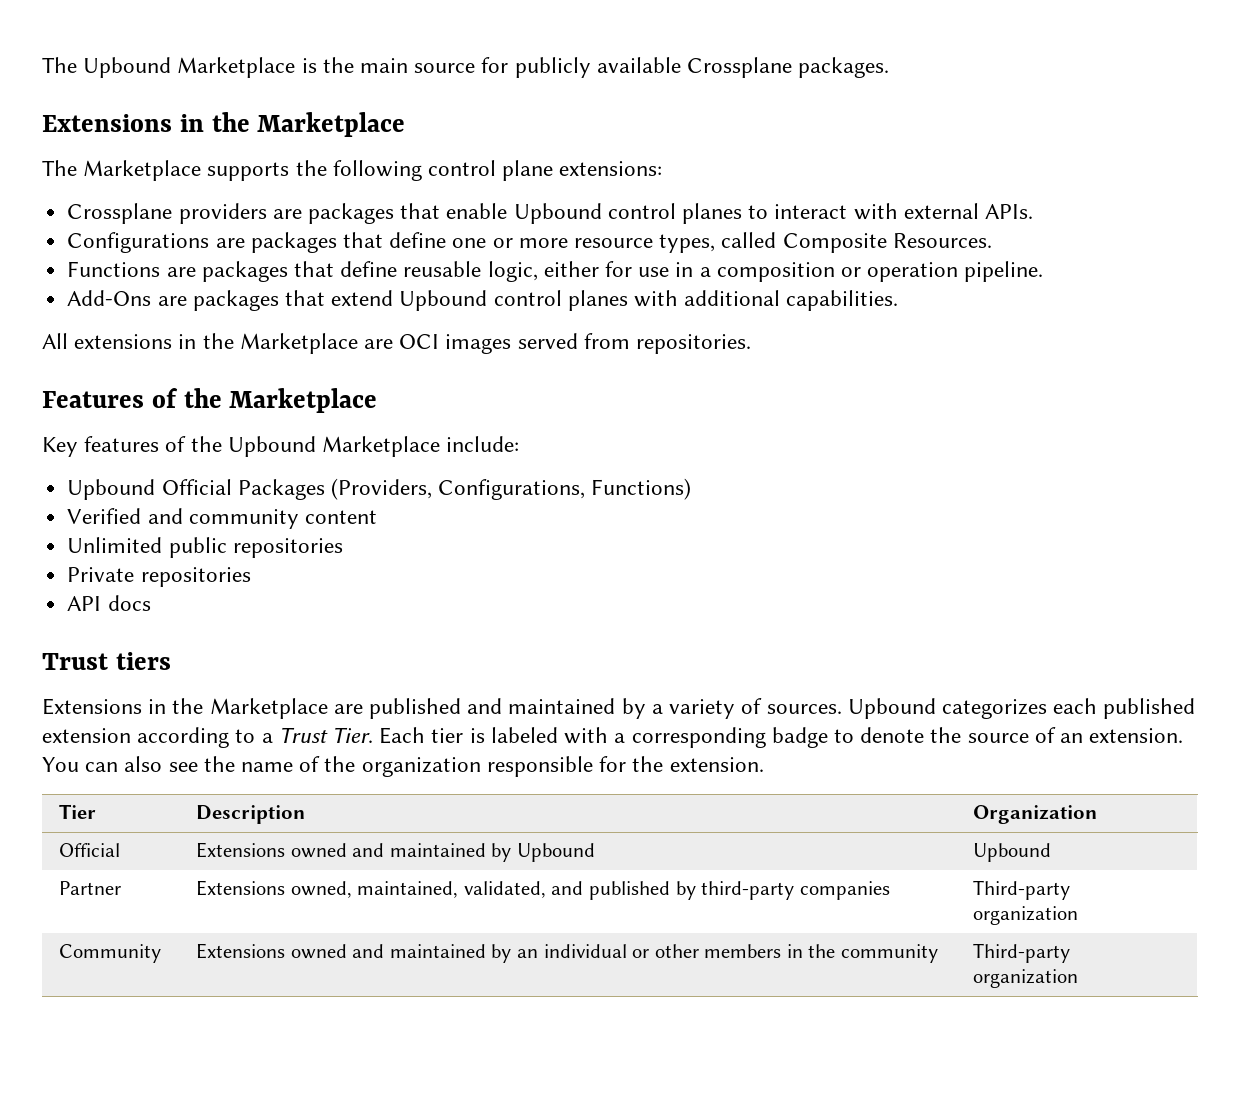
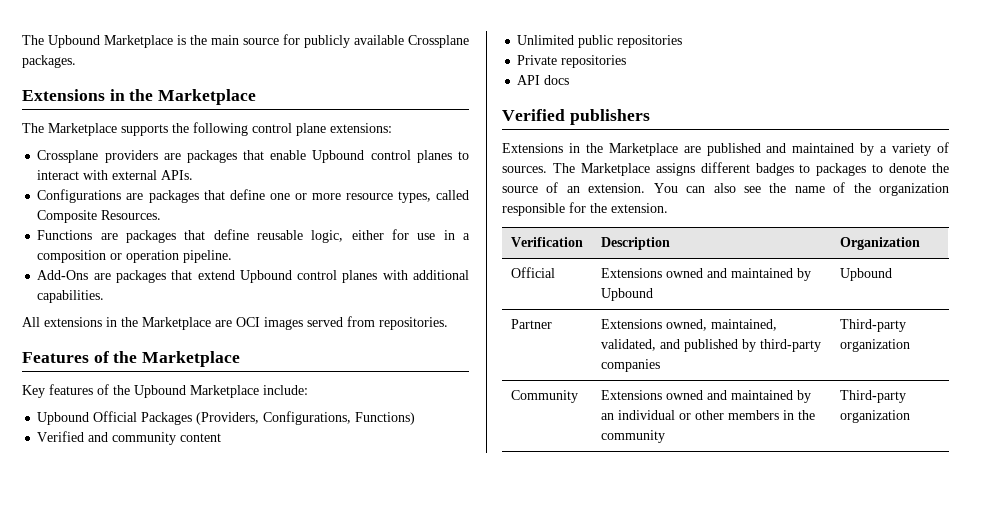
- Trust tiers
+ Verified publishers
- Upbound categorizes each published extension according to a Trust Tier. Each tier is labeled with a corresponding badge to denote the source of an extension.
+ The Marketplace assigns different badges to packages to denote the source of an extension.
- Tier | Description | Organization
+ Verification | Description | Organization

